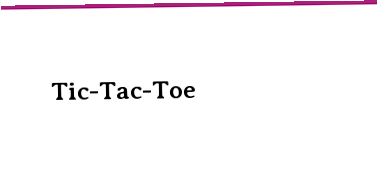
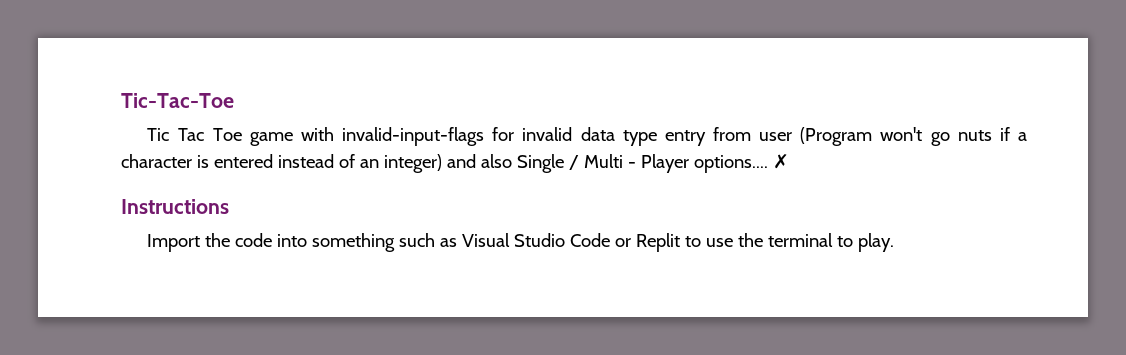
+ Tic Tac Toe game with invalid-input-flags for invalid data type entry from user (Program won't go nuts if a character is entered instead of an integer) and also Single / Multi - Player options.... ✗
+ Instructions
+ Import the code into something such as Visual Studio Code or Replit to use the terminal to play.

